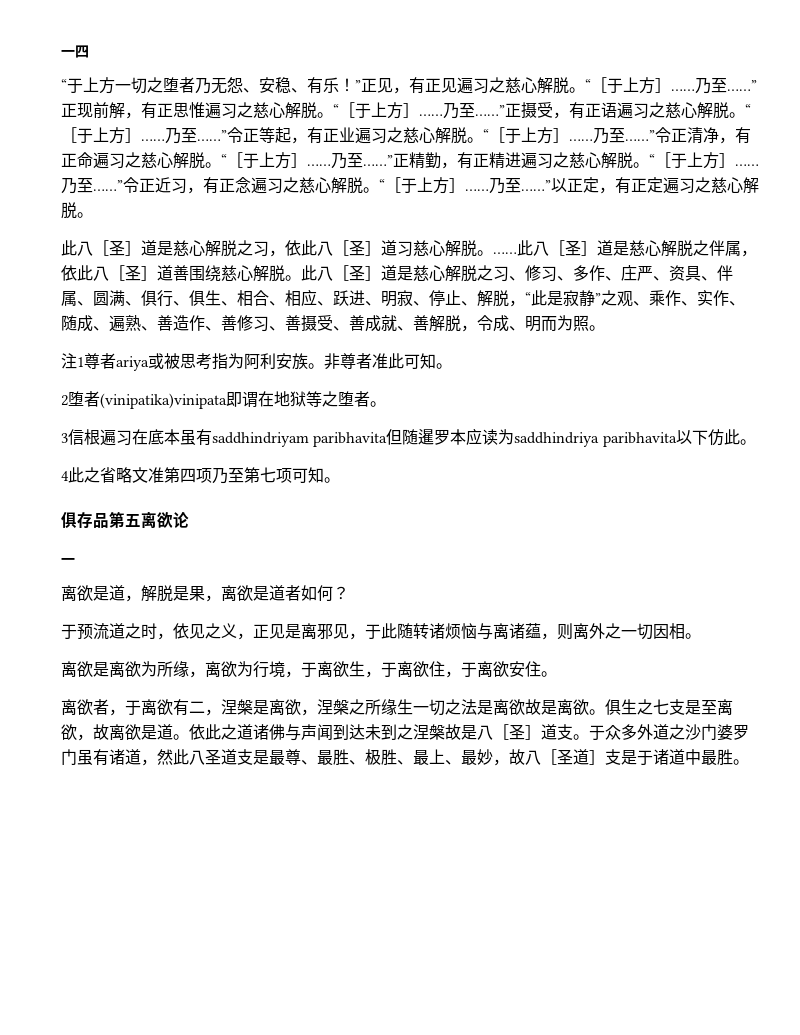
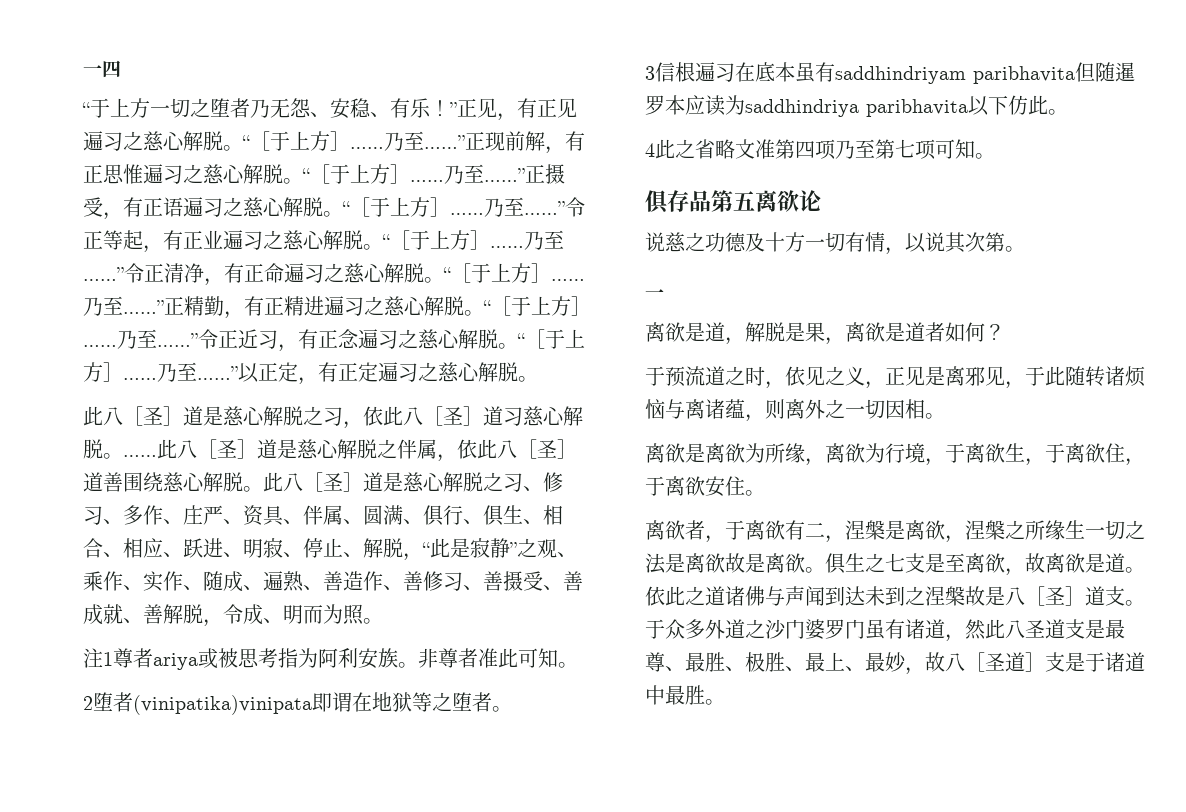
+ 说慈之功德及十方一切有情，以说其次第。

